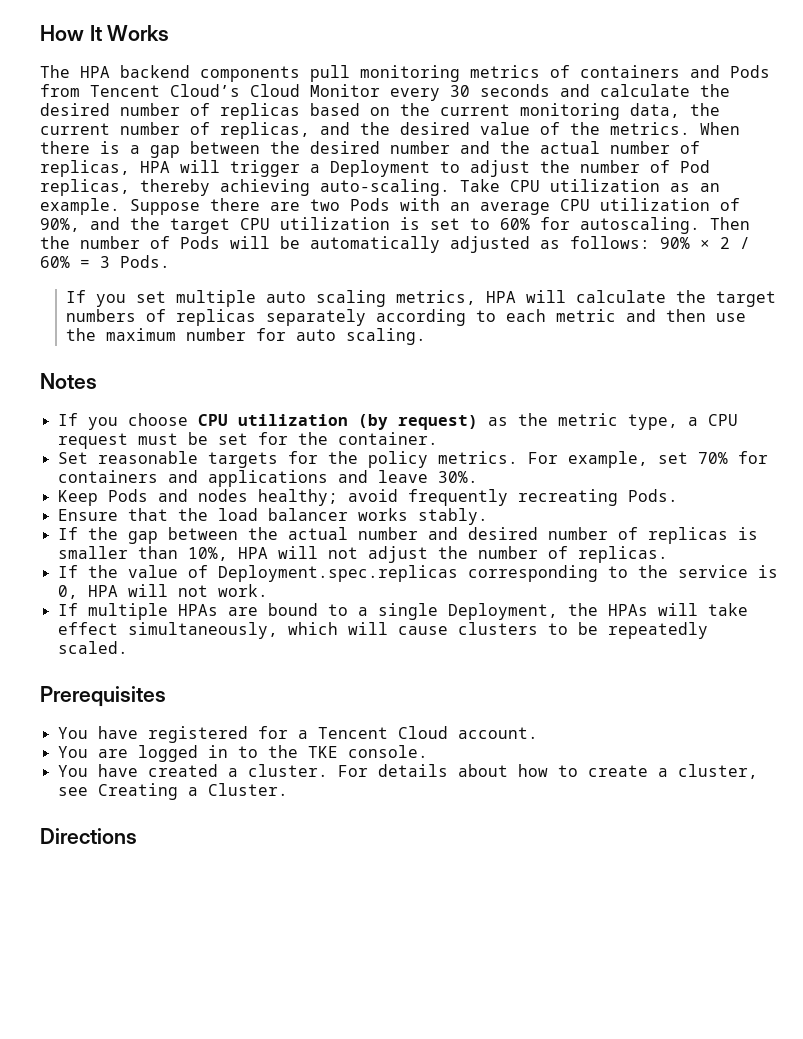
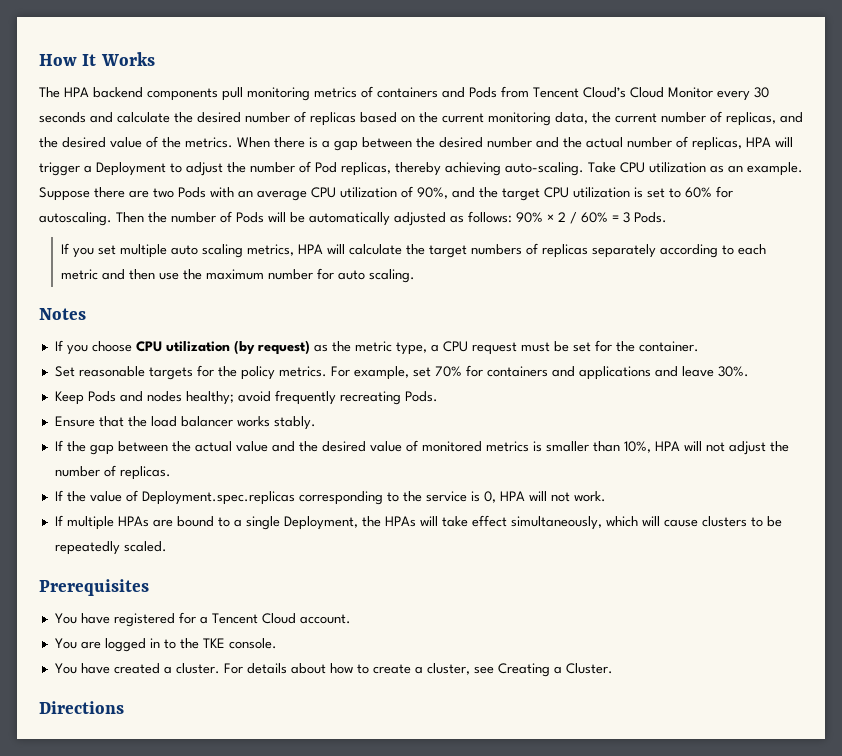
- If the gap between the actual number and desired number of replicas is smaller than 10%, HPA will not adjust the number of replicas.
+ If the gap between the actual value and the desired value of monitored metrics is smaller than 10%, HPA will not adjust the number of replicas.

